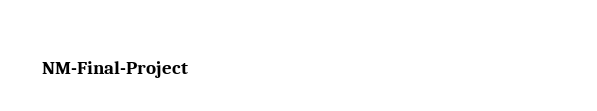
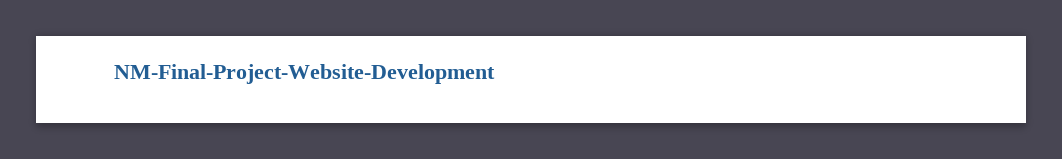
- NM-Final-Project
+ NM-Final-Project-Website-Development

